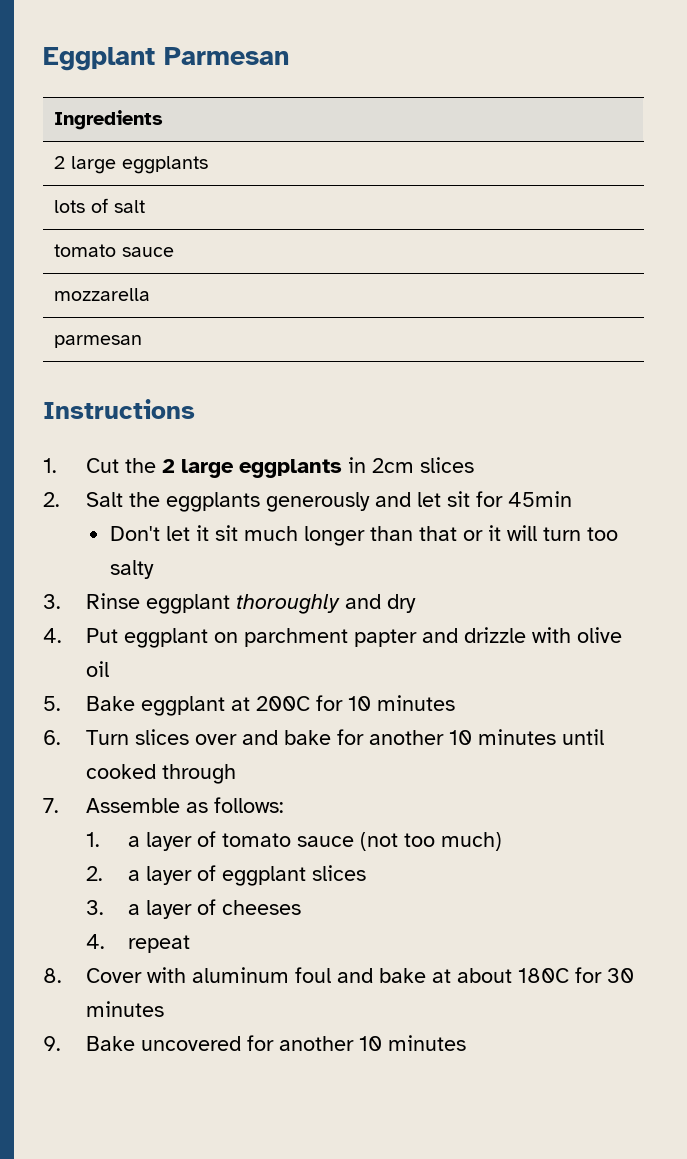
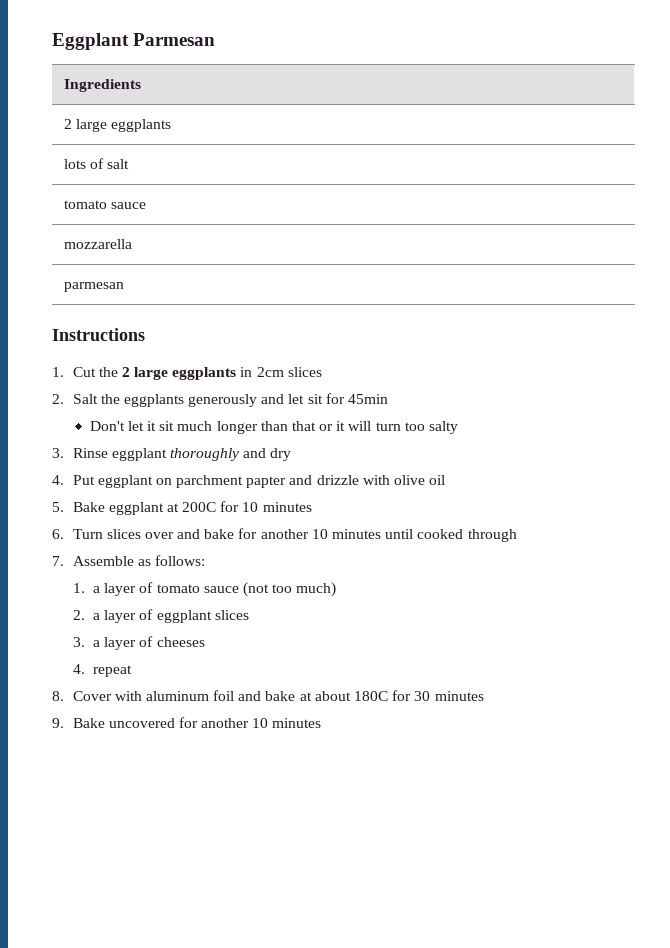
- 8. Cover with aluminum foul and bake at about 180C for 30 minutes
+ 8. Cover with aluminum foil and bake at about 180C for 30 minutes

